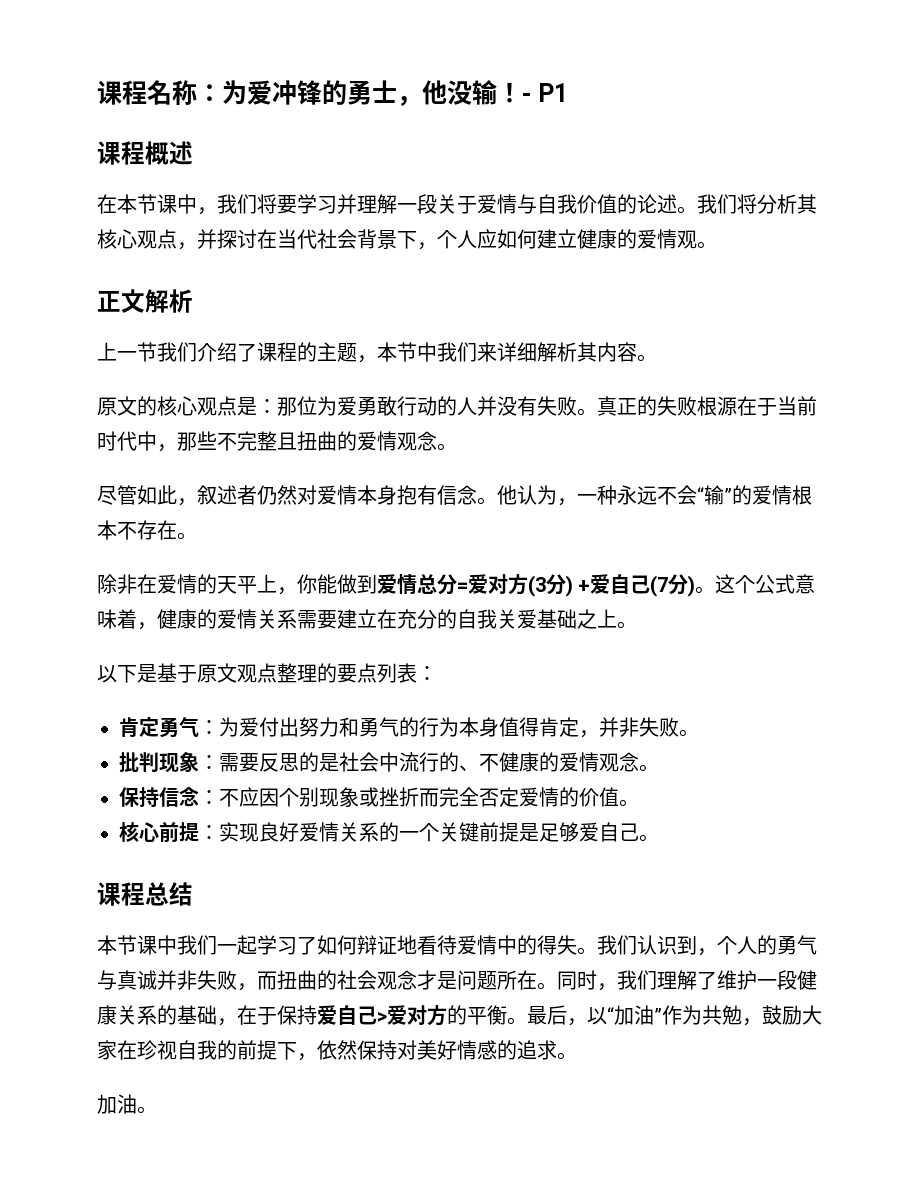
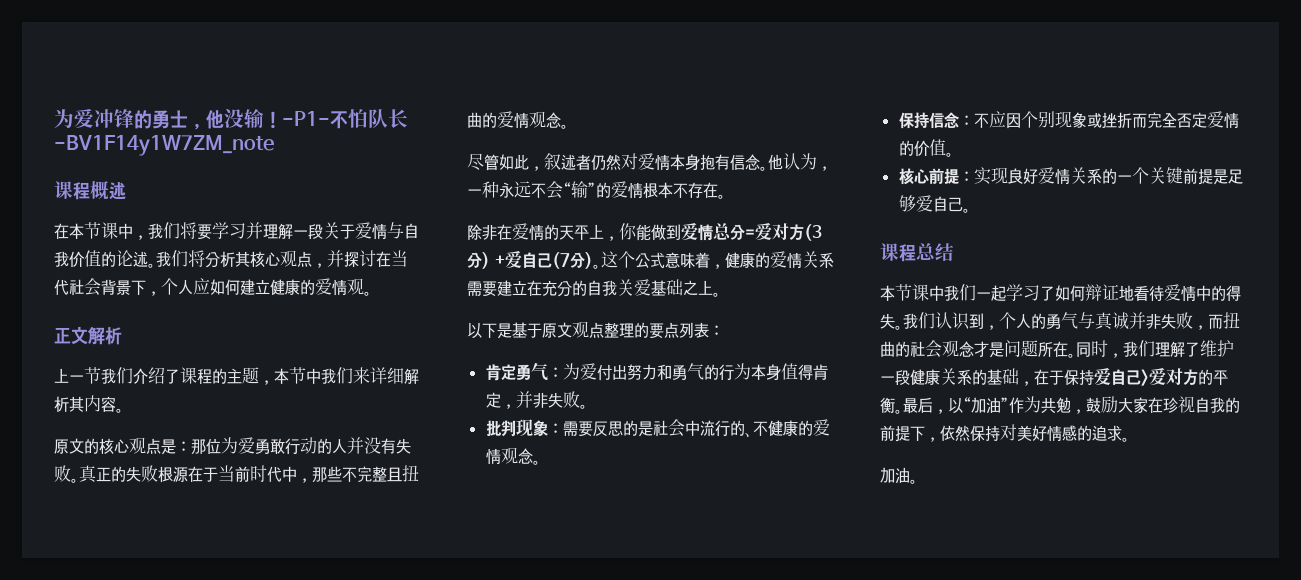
- 课程名称：为爱冲锋的勇士，他没输！
+ 为爱冲锋的勇士，他没输！
- - P1
+ -P1-不怕队长-BV1F14y1W7ZM_note

